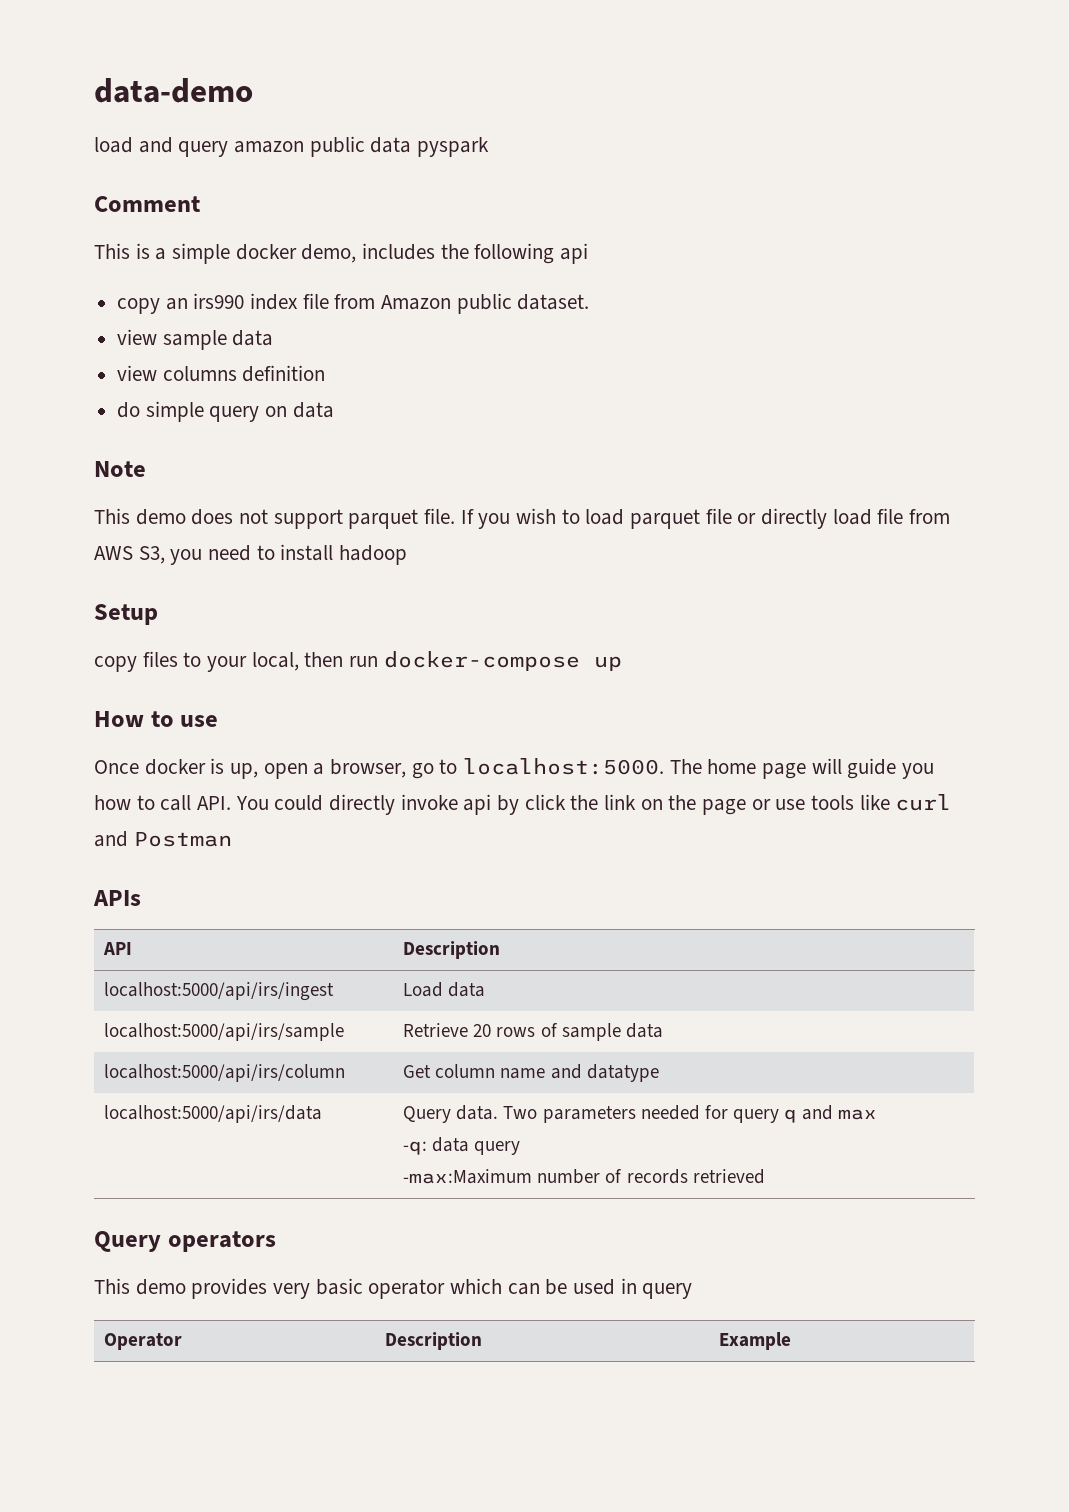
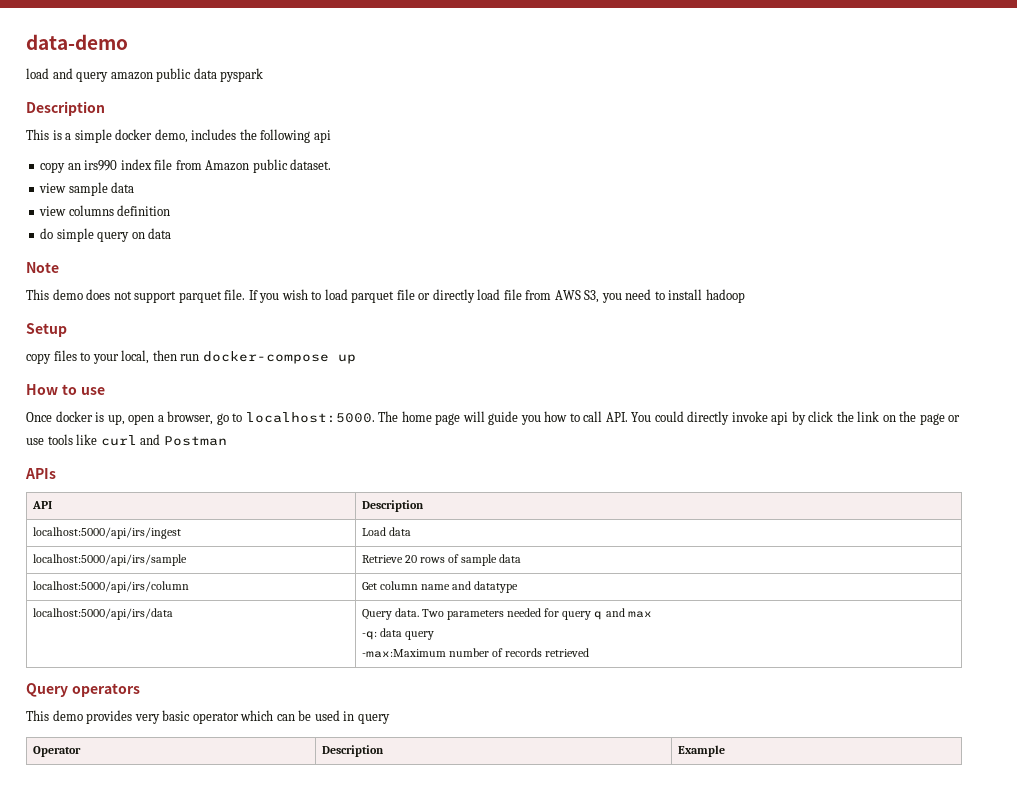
  load and query amazon public data pyspark
- Comment
+ Description

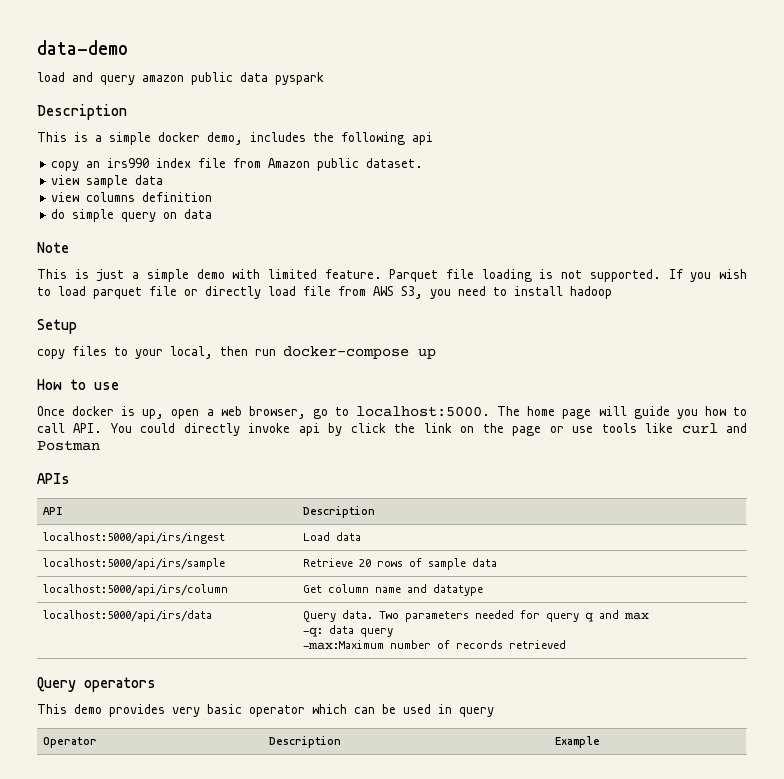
- This demo does not support parquet file.
+ This is just a simple demo with limited feature. Parquet file loading is not supported.
- Once docker is up, open a browser, go to localhost:5000.
+ Once docker is up, open a web browser, go to localhost:5000.

